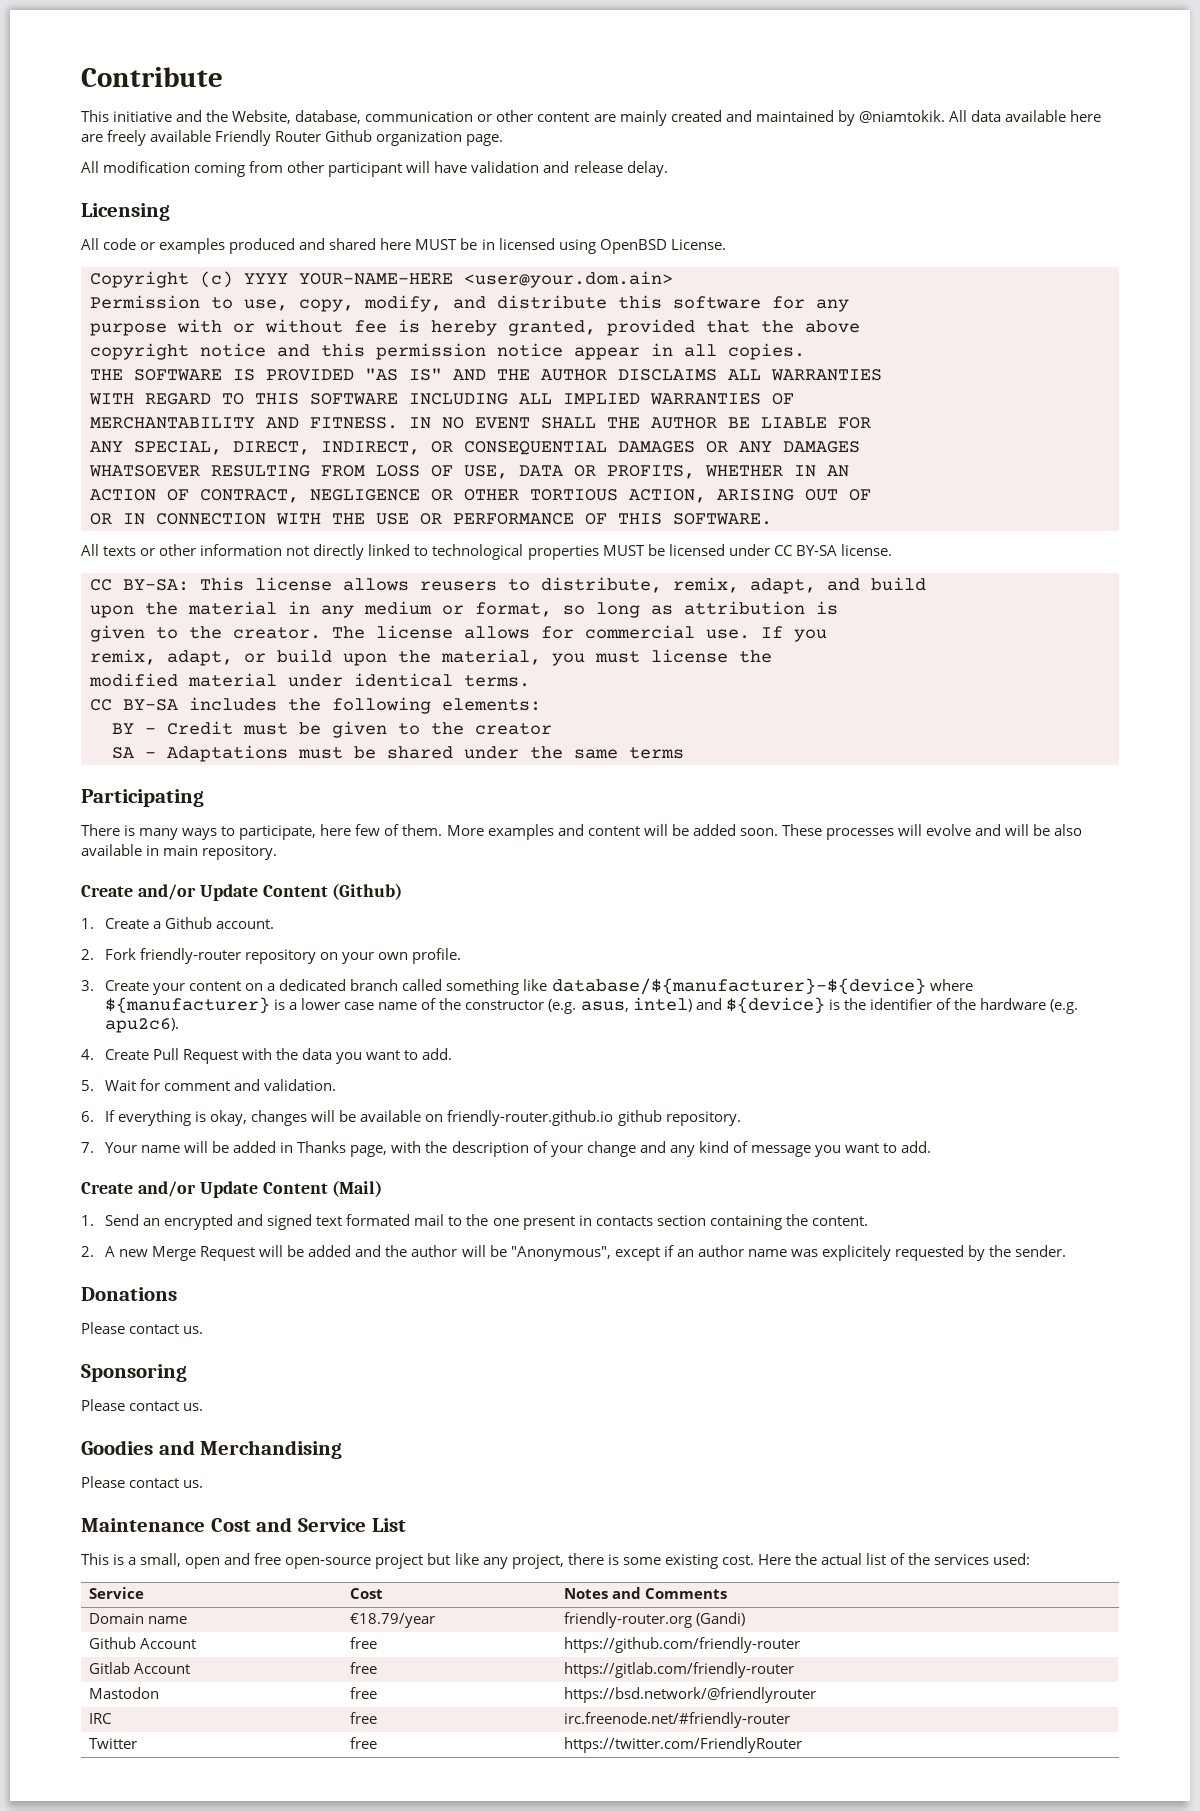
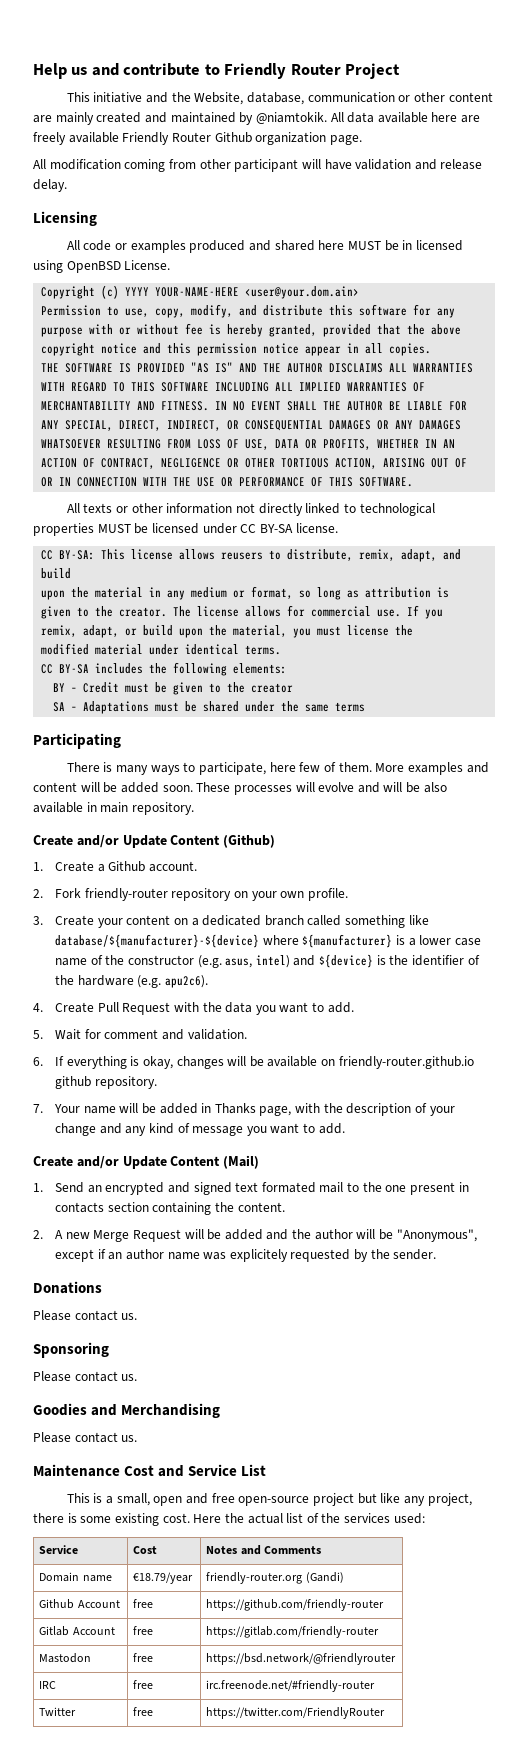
- Contribute
+ Help us and contribute to Friendly Router Project

